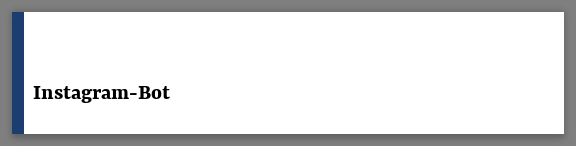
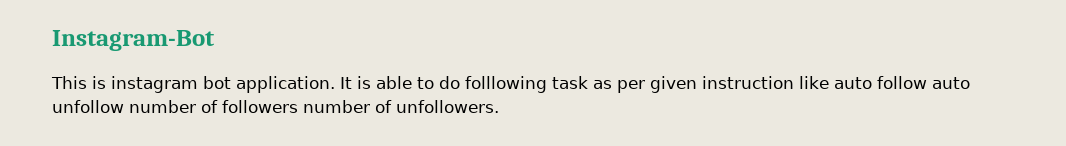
+ This is instagram bot application. It is able to do folllowing task as per given instruction like auto follow auto unfollow number of followers number of unfollowers.

